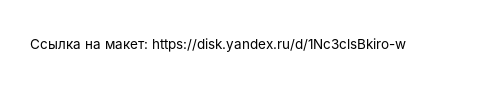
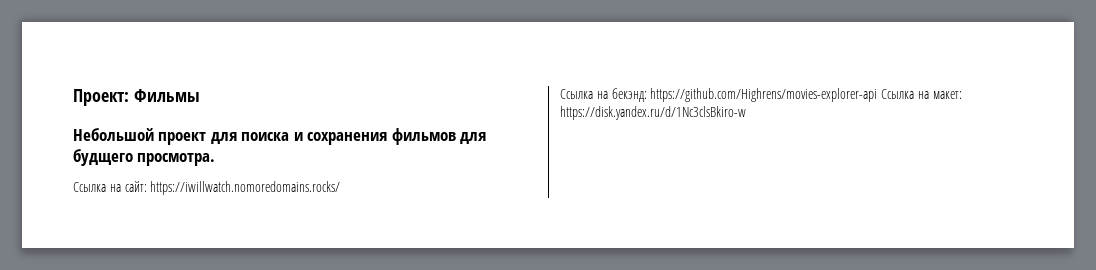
- Ссылка на макет: https://disk.yandex.ru/d/1Nc3clsBkiro-w
+ Проект: Фильмы
+ Небольшой проект для поиска и сохранения фильмов для будщего просмотра.
+ Ссылка на сайт: https://iwillwatch.nomoredomains.rocks/
+ Ссылка на бекэнд: https://github.com/Highrens/movies-explorer-api Ссылка на макет: https://disk.yandex.ru/d/1Nc3clsBkiro-w

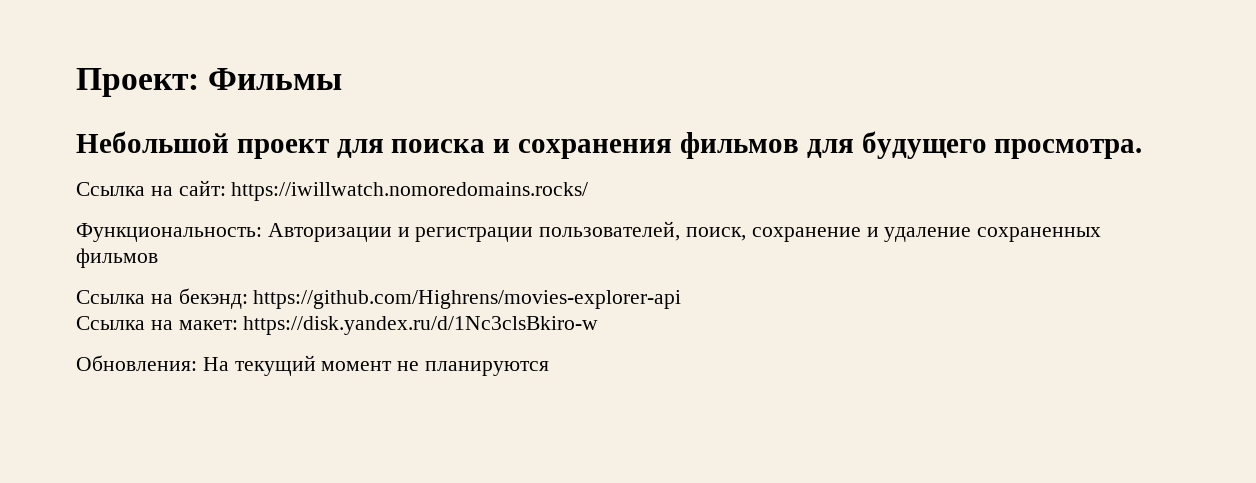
- Небольшой проект для поиска и сохранения фильмов для будщего просмотра.
+ Небольшой проект для поиска и сохранения фильмов для будущего просмотра.
+ Функциональность: Авторизации и регистрации пользователей, поиск, сохранение и удаление сохраненных фильмов
- Ссылка на бекэнд: https://github.com/Highrens/movies-explorer-api Ссылка на макет: https://disk.yandex.ru/d/1Nc3clsBkiro-w
+ Ссылка на бекэнд: https://github.com/Highrens/movies-explorer-api
+ Ссылка на макет: https://disk.yandex.ru/d/1Nc3clsBkiro-w
+ Обновления: На текущий момент не планируются

